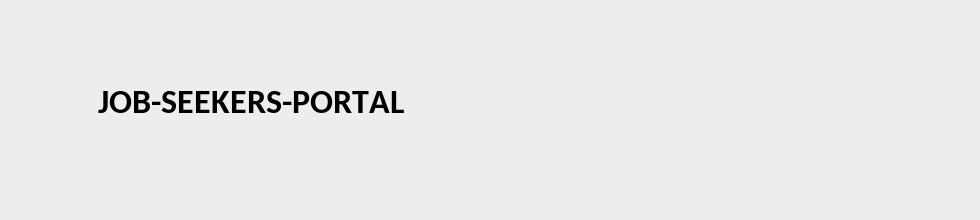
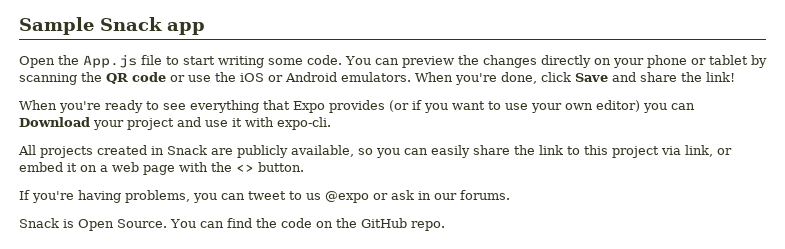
- JOB-SEEKERS-PORTAL
+ Sample Snack app
+ Open the App.js file to start writing some code. You can preview the changes directly on your phone or tablet by scanning the QR code or use the iOS or Android emulators. When you're done, click Save and share the link!
+ When you're ready to see everything that Expo provides (or if you want to use your own editor) you can Download your project and use it with expo-cli.
+ All projects created in Snack are publicly available, so you can easily share the link to this project via link, or embed it on a web page with the <> button.
+ If you're having problems, you can tweet to us @expo or ask in our forums.
+ Snack is Open Source. You can find the code on the GitHub repo.

